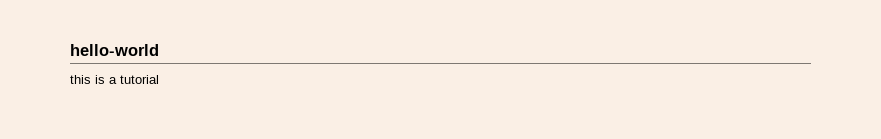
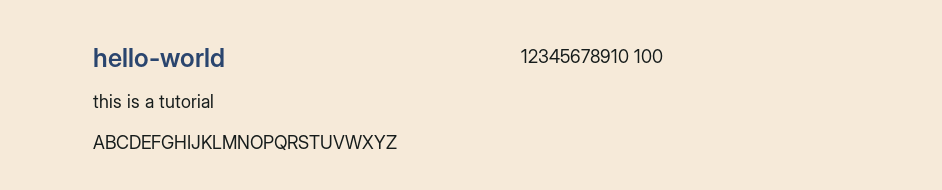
+ ABCDEFGHIJKLMNOPQRSTUVWXYZ 12345678910 100

